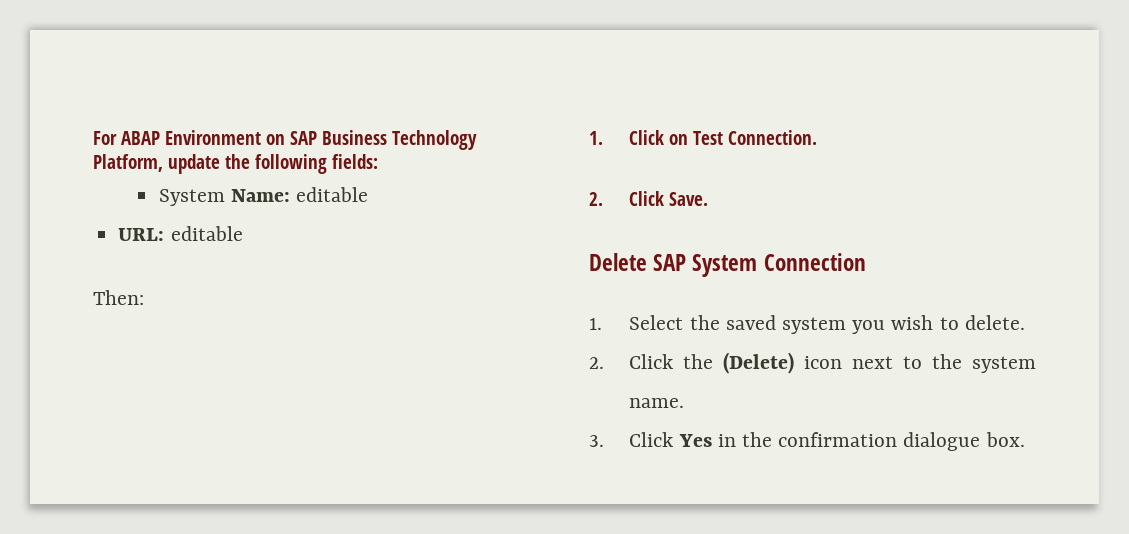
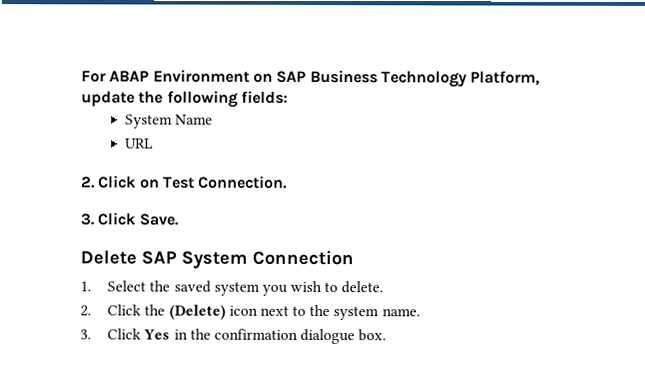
- System Name: editable
- URL: editable
- Then:
- 1. Click on Test Connection.
+ System Name
+ URL
+ 2. Click on Test Connection.
- 2. Click Save.
+ 3. Click Save.

